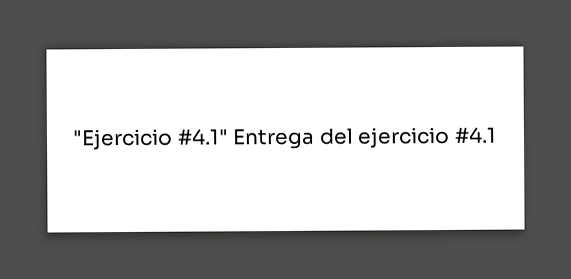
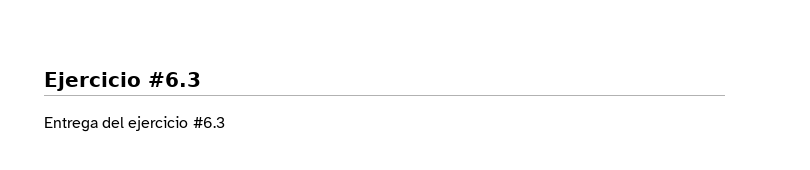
- "Ejercicio #4.1" Entrega del ejercicio #4.1
+ Ejercicio #6.3
+ Entrega del ejercicio #6.3

